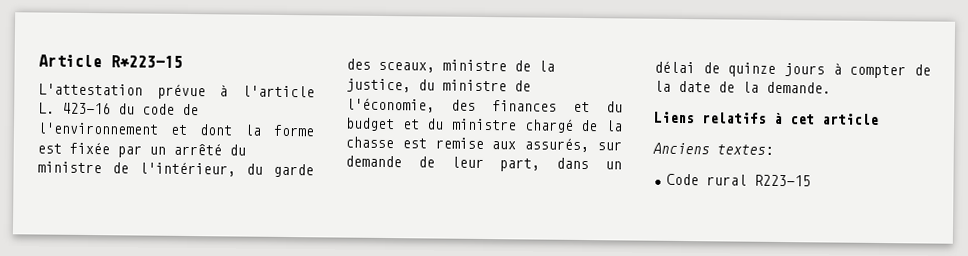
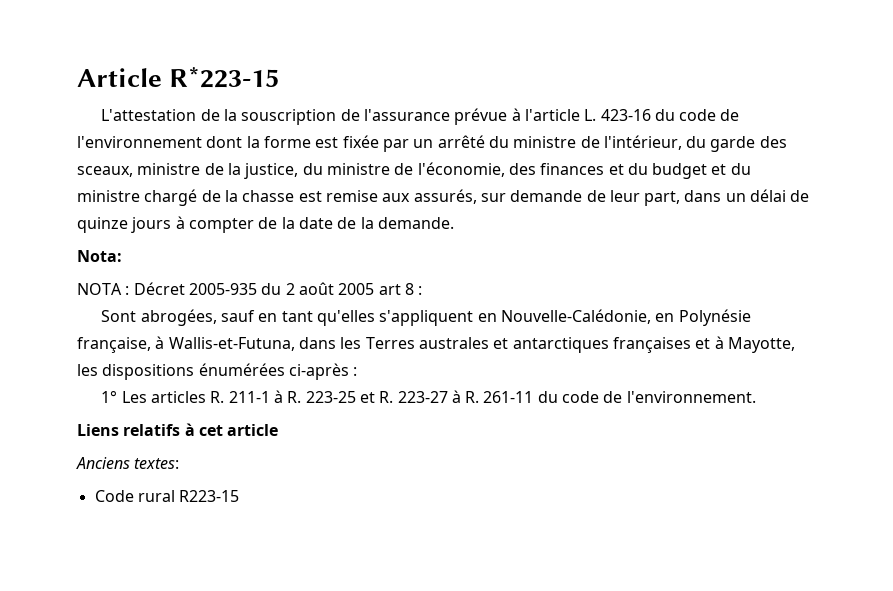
- L'attestation prévue à l'article L. 423-16 du code de l'environnement et dont la forme est fixée par un arrêté du ministre de l'intérieur, du garde des sceaux, ministre de la justice, du ministre de l'économie, des finances et du budget et du ministre chargé de la chasse est remise aux assurés, sur demande de leur part, dans un délai de quinze jours à compter de la date de la demande.
+ L'attestation de la souscription de l'assurance prévue à l'article L. 423-16 du code de l'environnement dont la forme est fixée par un arrêté du ministre de l'intérieur, du garde des sceaux, ministre de la justice, du ministre de l'économie, des finances et du budget et du ministre chargé de la chasse est remise aux assurés, sur demande de leur part, dans un délai de quinze jours à compter de la date de la demande.
+ Nota:
+ NOTA : Décret 2005-935 du 2 août 2005 art 8 :
+ Sont abrogées, sauf en tant qu'elles s'appliquent en Nouvelle-Calédonie, en Polynésie française, à Wallis-et-Futuna, dans les Terres australes et antarctiques françaises et à Mayotte, les dispositions énumérées ci-après :
+ 1° Les articles R. 211-1 à R. 223-25 et R. 223-27 à R. 261-11 du code de l'environnement.

